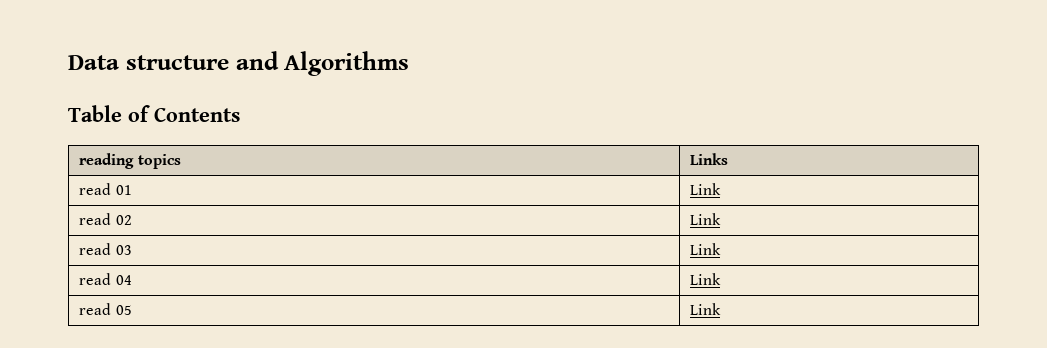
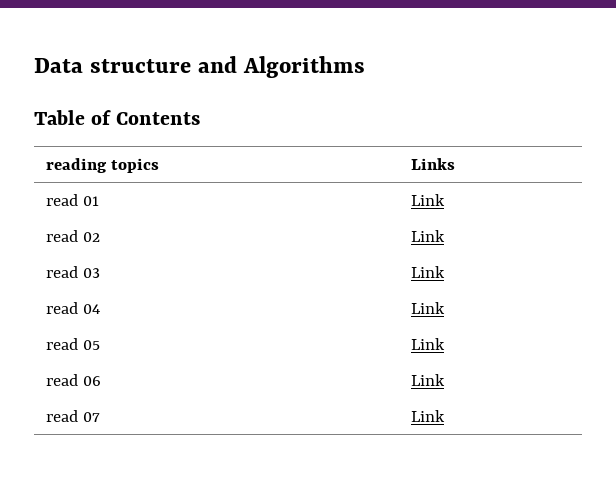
+ read 06 | Link
+ read 07 | Link

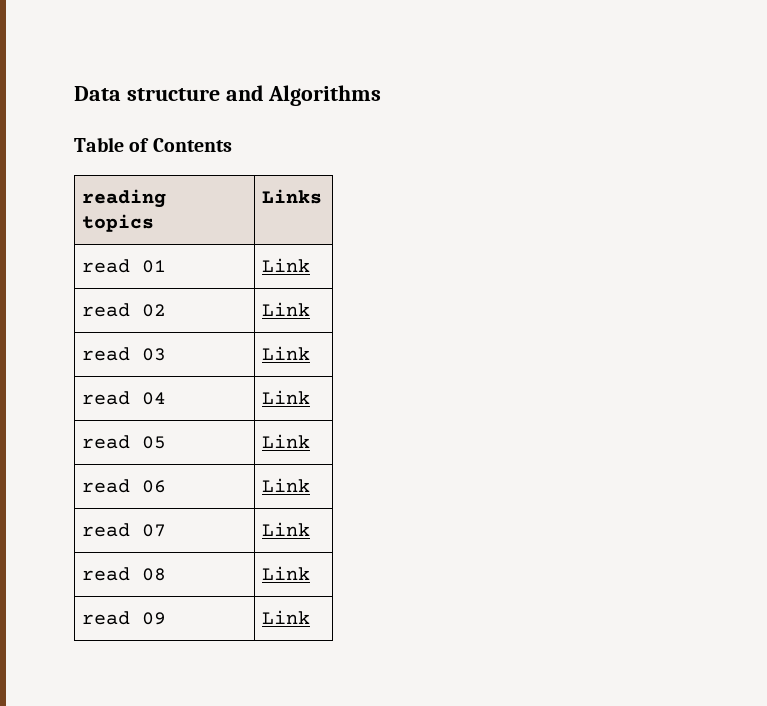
+ read 08 | Link
+ read 09 | Link

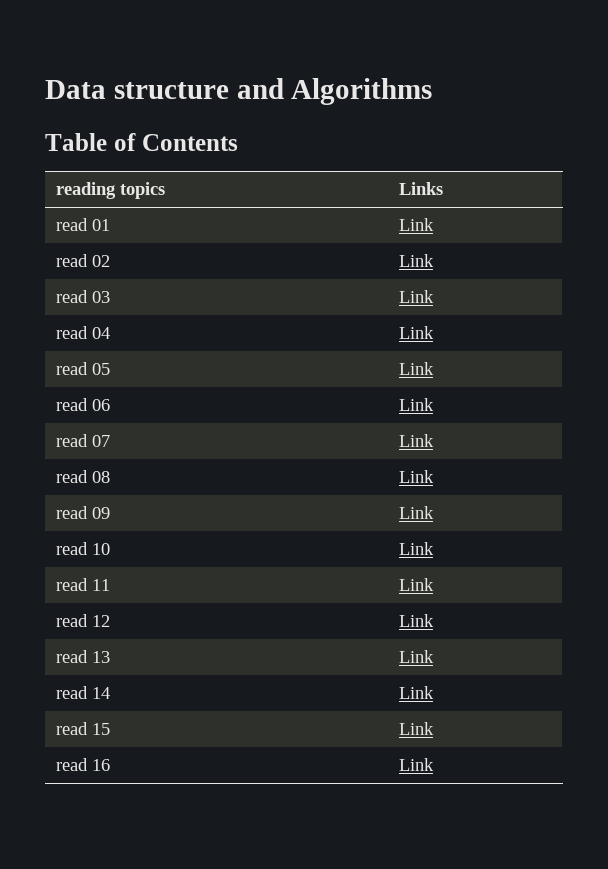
+ read 10 | Link
+ read 11 | Link
+ read 12 | Link
+ read 13 | Link
+ read 14 | Link
+ read 15 | Link
+ read 16 | Link

